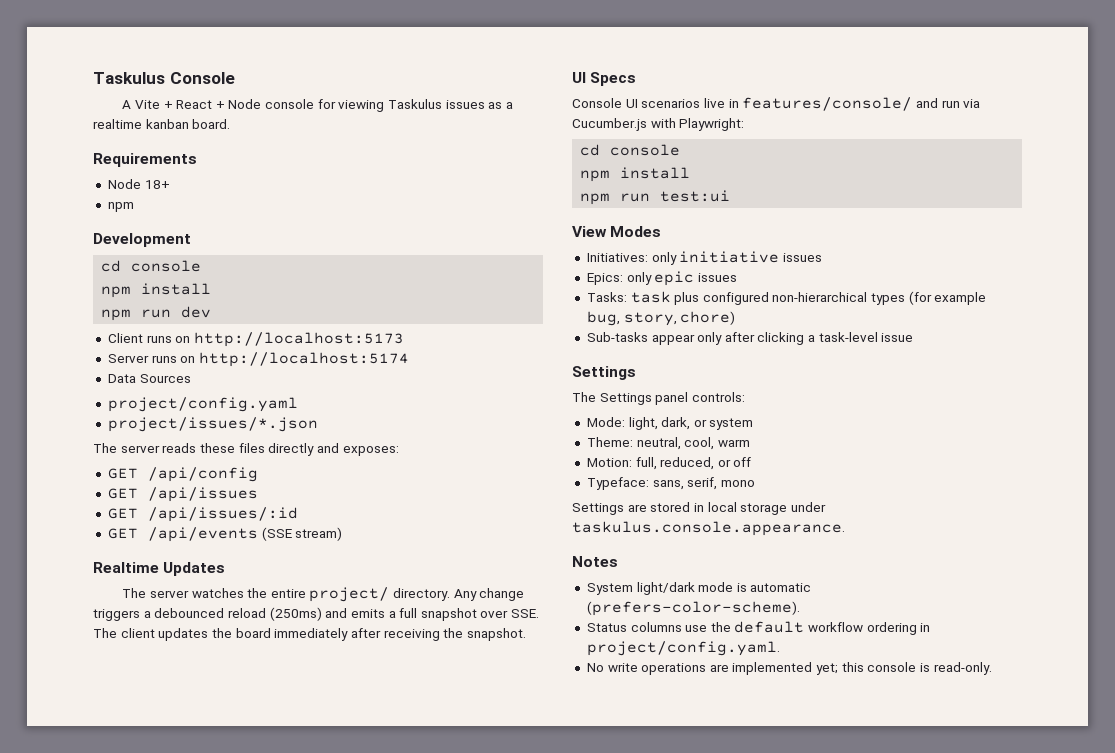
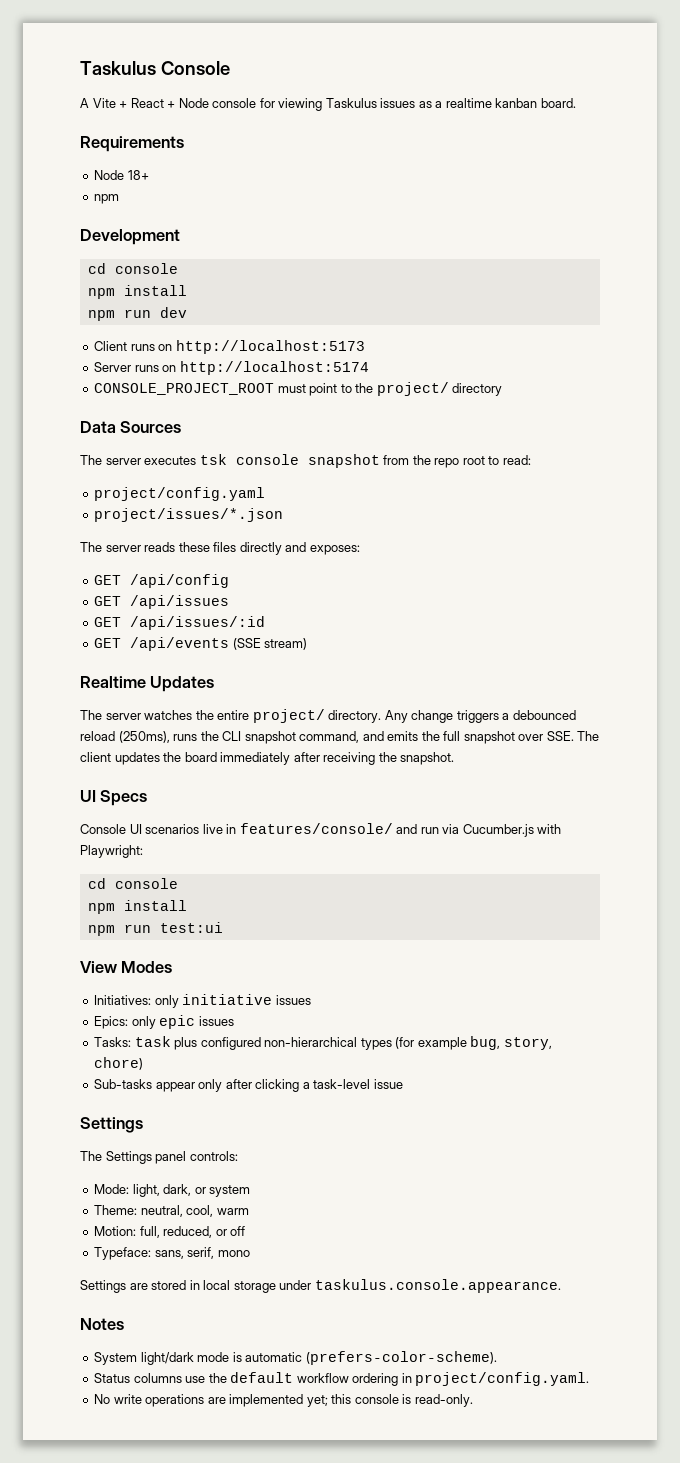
+ CONSOLE_PROJECT_ROOT must point to the project/ directory
  Data Sources
+ The server executes tsk console snapshot from the repo root to read:
- Any change triggers a debounced reload (250ms) and emits a full snapshot over SSE. The client updates the board immediately after receiving the snapshot.
+ Any change triggers a debounced reload (250ms), runs the CLI snapshot command, and emits the full snapshot over SSE. The client updates the board immediately after receiving the snapshot.

